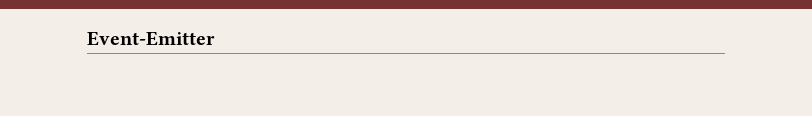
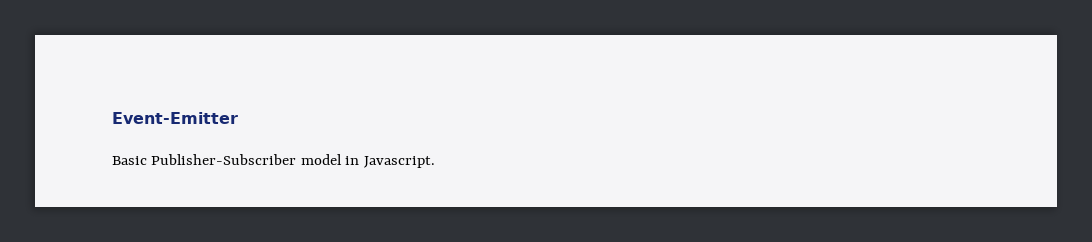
+ Basic Publisher-Subscriber model in Javascript.

